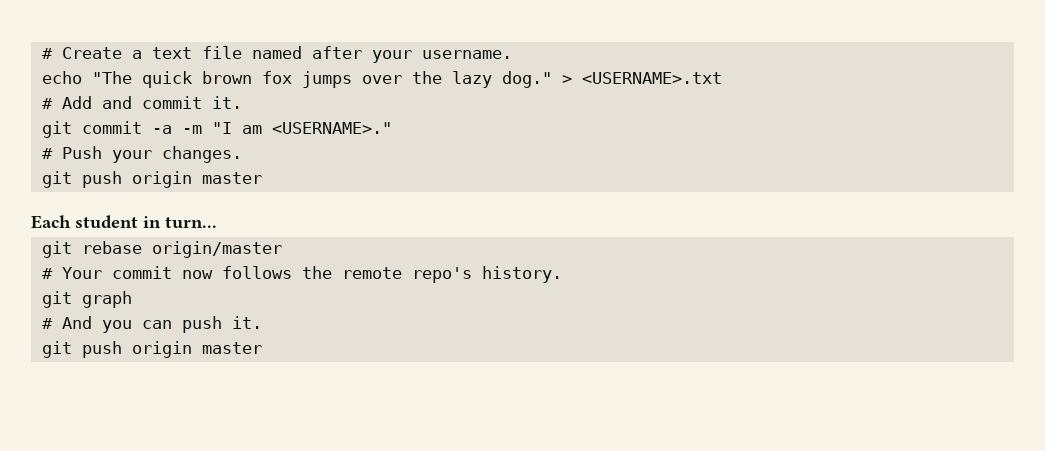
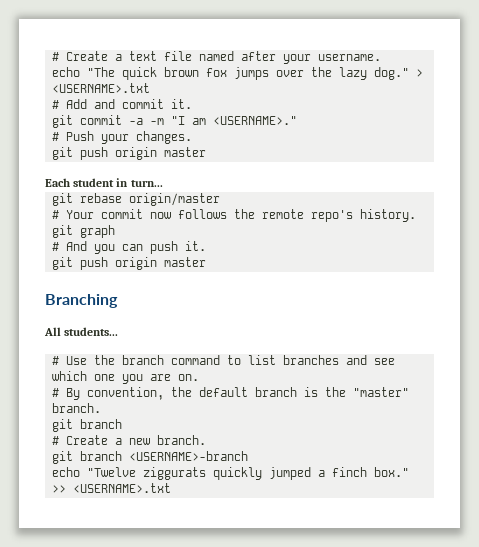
+ Branching
+ All students...
+ # Use the branch command to list branches and see which one you are on.
+ # By convention, the default branch is the "master" branch.
+ git branch
+ # Create a new branch.
+ git branch <USERNAME>-branch
+ echo "Twelve ziggurats quickly jumped a finch box." >> <USERNAME>.txt

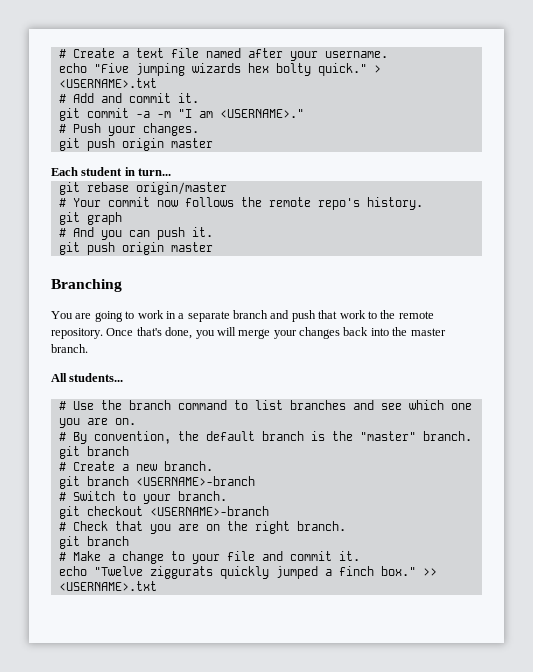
- echo "The quick brown fox jumps over the lazy dog."
+ echo "Five jumping wizards hex bolty quick."
+ You are going to work in a separate branch and push that work to the remote repository. Once that's done, you will merge your changes back into the master branch.
+ # Switch to your branch.
+ git checkout <USERNAME>-branch
+ # Check that you are on the right branch.
+ git branch
+ # Make a change to your file and commit it.

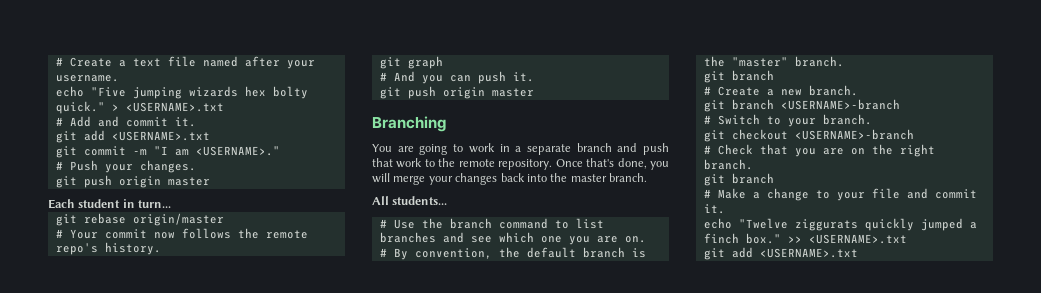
  # Add and commit it.
+ git add <USERNAME>.txt
- git commit -a -m "I am <USERNAME>."
+ git commit -m "I am <USERNAME>."
  >> <USERNAME>.txt
+ git add <USERNAME>.txt

